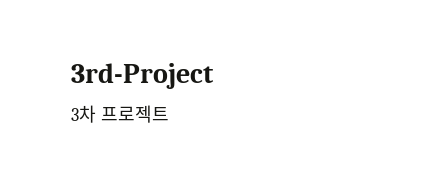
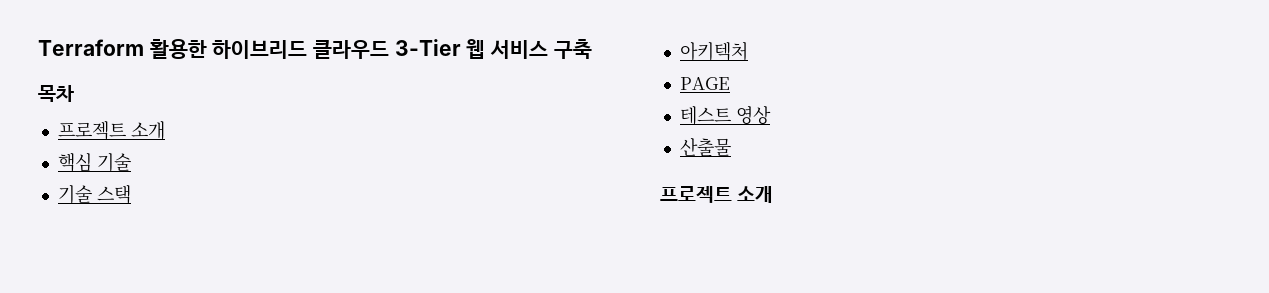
- 3rd-Project
- 3차 프로젝트
+ Terraform 활용한 하이브리드 클라우드 3-Tier 웹 서비스 구축
+ 목차
+ 프로젝트 소개
+ 핵심 기술
+ 기술 스택
+ 아키텍처
+ PAGE
+ 테스트 영상
+ 산출물
+ 프로젝트 소개

